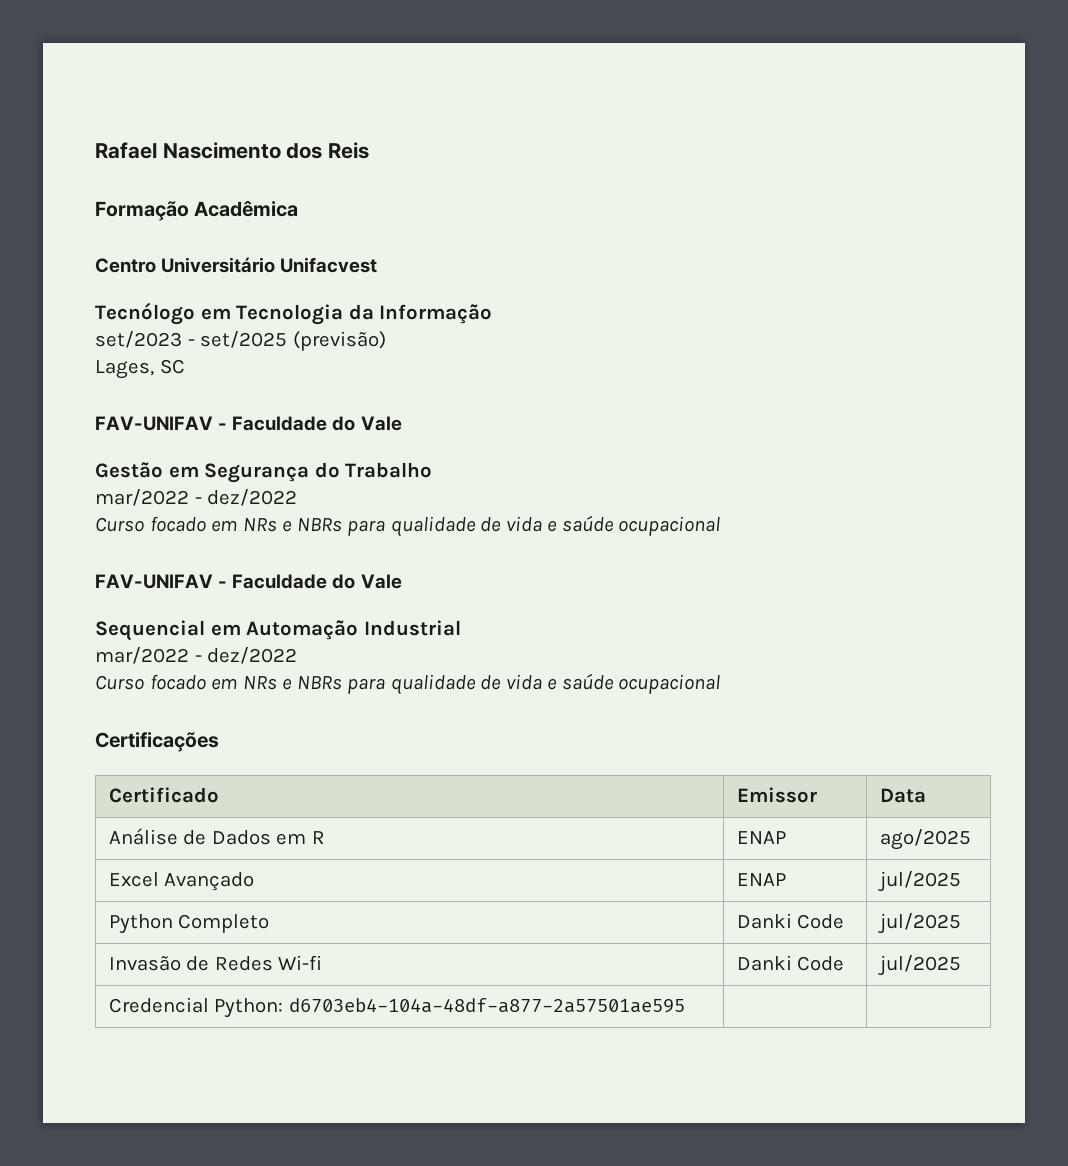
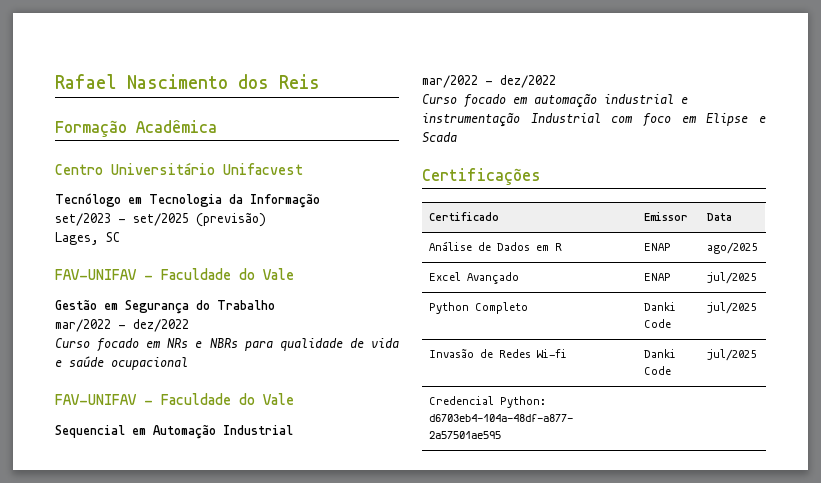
  Sequencial em Automação Industrial
  mar/2022 - dez/2022
- Curso focado em NRs e NBRs para qualidade de vida e saúde ocupacional
+ Curso focado em automação industrial e instrumentação Industrial com foco em Elipse e Scada

